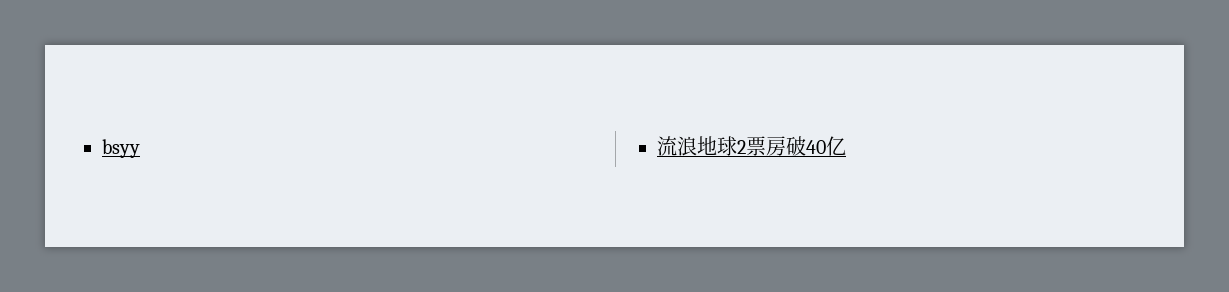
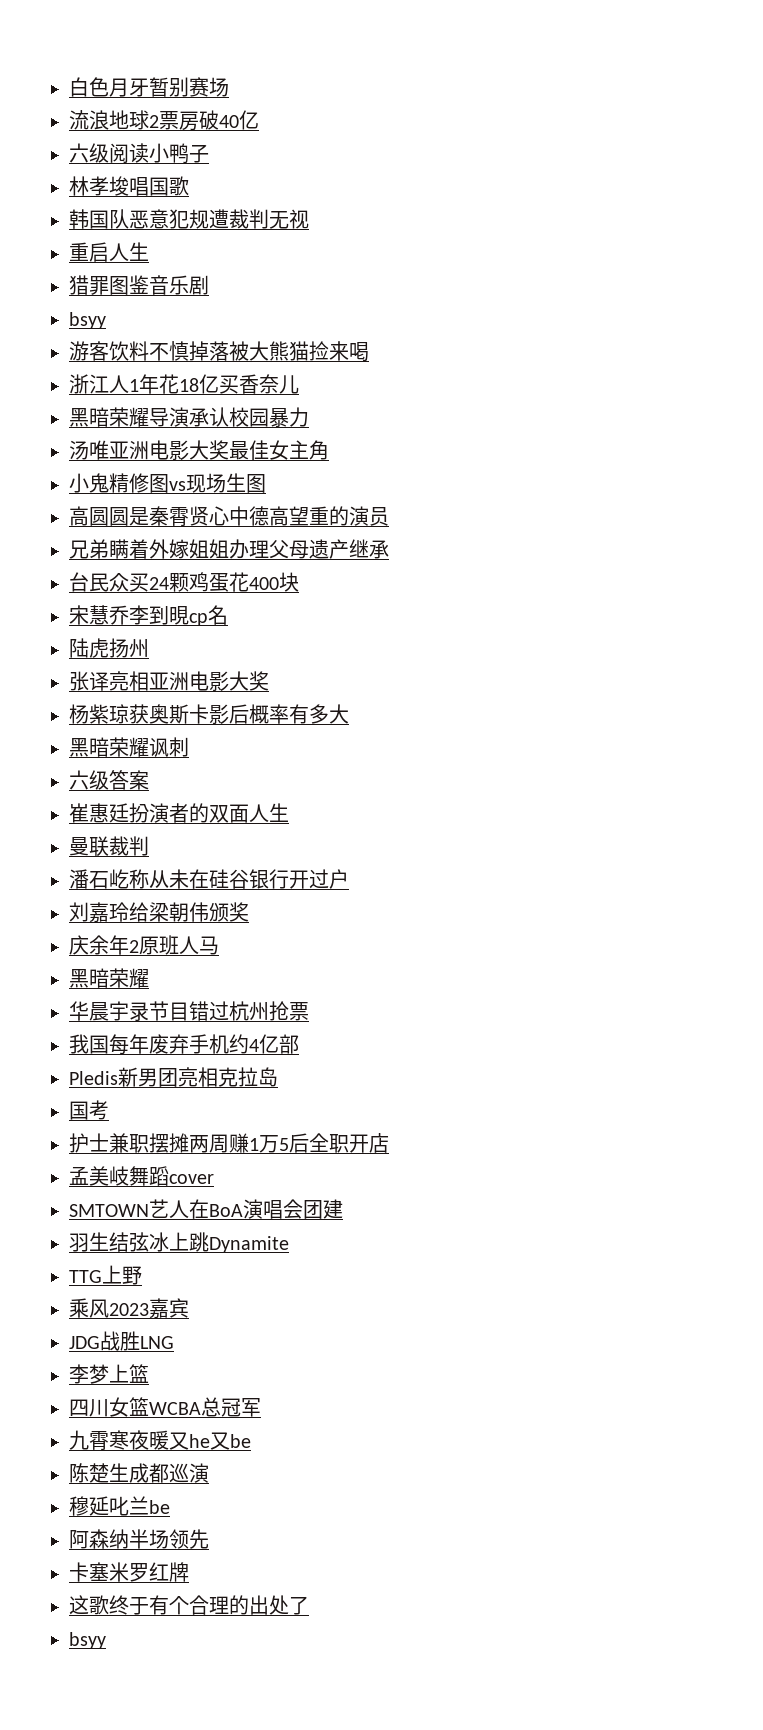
- bsyy
+ 白色月牙暂别赛场
+ 六级阅读小鸭子
+ 林孝埈唱国歌
+ 韩国队恶意犯规遭裁判无视
+ 重启人生
+ 猎罪图鉴音乐剧
+ bsyy
+ 游客饮料不慎掉落被大熊猫捡来喝
+ 浙江人1年花18亿买香奈儿
+ 黑暗荣耀导演承认校园暴力
+ 汤唯亚洲电影大奖最佳女主角
+ 小鬼精修图vs现场生图
+ 高圆圆是秦霄贤心中德高望重的演员
+ 兄弟瞒着外嫁姐姐办理父母遗产继承
+ 台民众买24颗鸡蛋花400块
+ 宋慧乔李到晛cp名
+ 陆虎扬州
+ 张译亮相亚洲电影大奖
+ 杨紫琼获奥斯卡影后概率有多大
+ 黑暗荣耀讽刺
+ 六级答案
+ 崔惠廷扮演者的双面人生
+ 曼联裁判
+ 潘石屹称从未在硅谷银行开过户
+ 刘嘉玲给梁朝伟颁奖
+ 庆余年2原班人马
+ 黑暗荣耀
+ 华晨宇录节目错过杭州抢票
+ 我国每年废弃手机约4亿部
+ Pledis新男团亮相克拉岛
+ 国考
+ 护士兼职摆摊两周赚1万5后全职开店
+ 孟美岐舞蹈cover
+ SMTOWN艺人在BoA演唱会团建
+ 羽生结弦冰上跳Dynamite
+ TTG上野
+ 乘风2023嘉宾
+ JDG战胜LNG
+ 李梦上篮
+ 四川女篮WCBA总冠军
+ 九霄寒夜暖又he又be
+ 陈楚生成都巡演
+ 穆延叱兰be
+ 阿森纳半场领先
+ 卡塞米罗红牌
+ 这歌终于有个合理的出处了
+ bsyy

